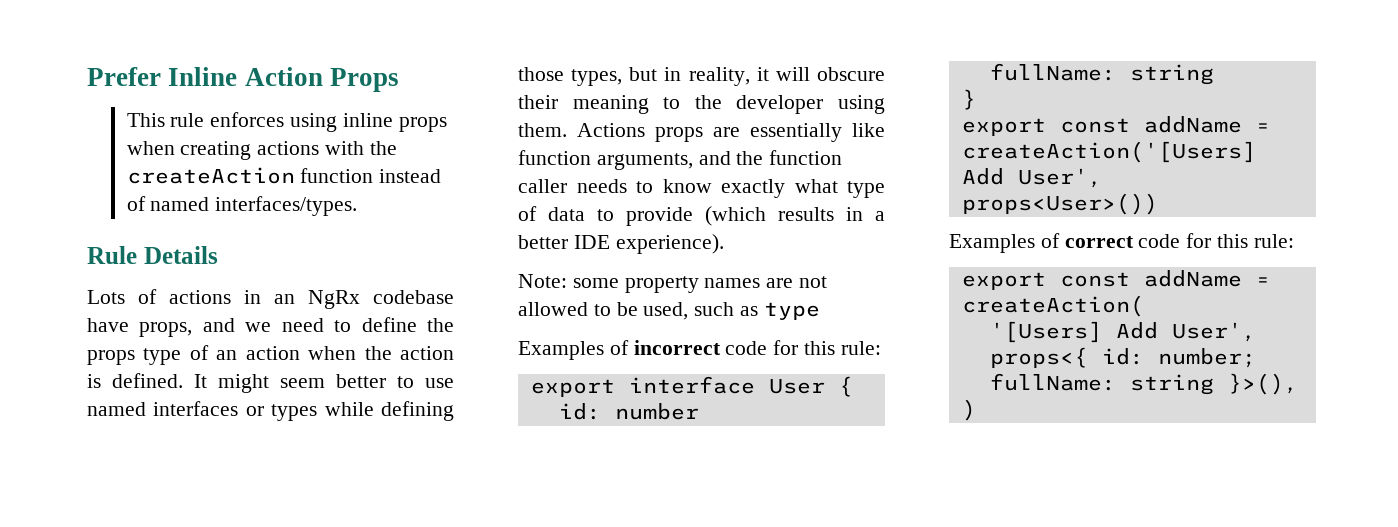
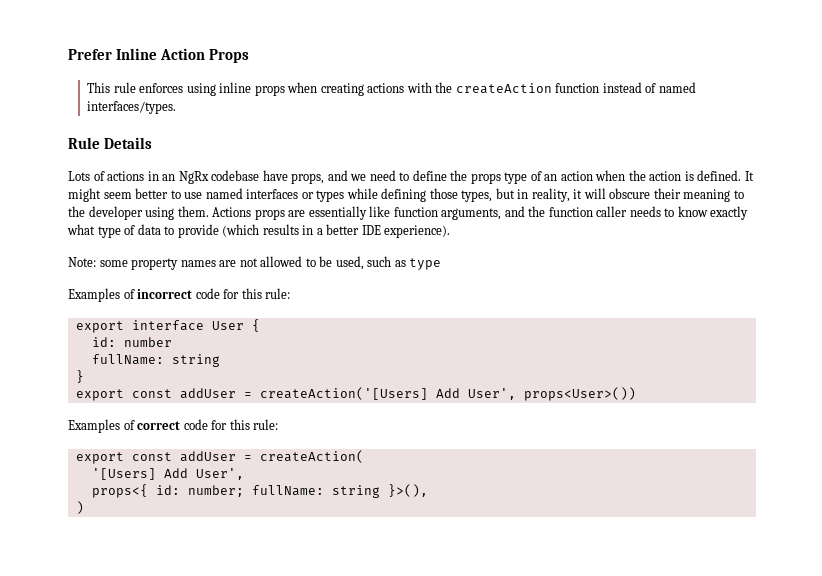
- export const addName = createAction('[Users] Add User', props<User>())
+ export const addUser = createAction('[Users] Add User', props<User>())
- export const addName = createAction(
+ export const addUser = createAction(

